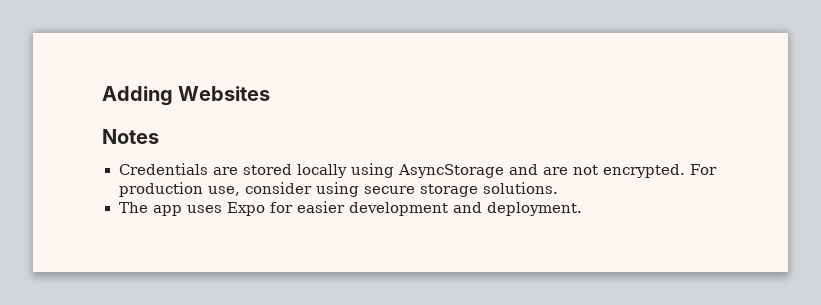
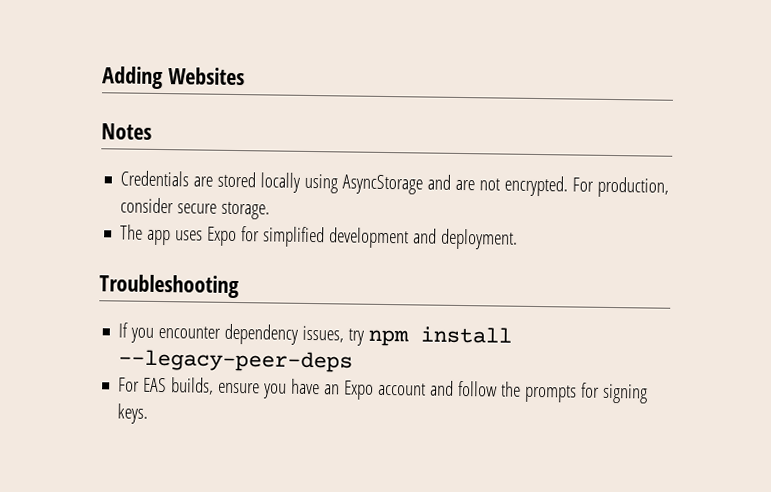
- For production use, consider using secure storage solutions.
+ For production, consider secure storage.
- The app uses Expo for easier development and deployment.
+ The app uses Expo for simplified development and deployment.
+ Troubleshooting
+ If you encounter dependency issues, try npm install --legacy-peer-deps
+ For EAS builds, ensure you have an Expo account and follow the prompts for signing keys.

